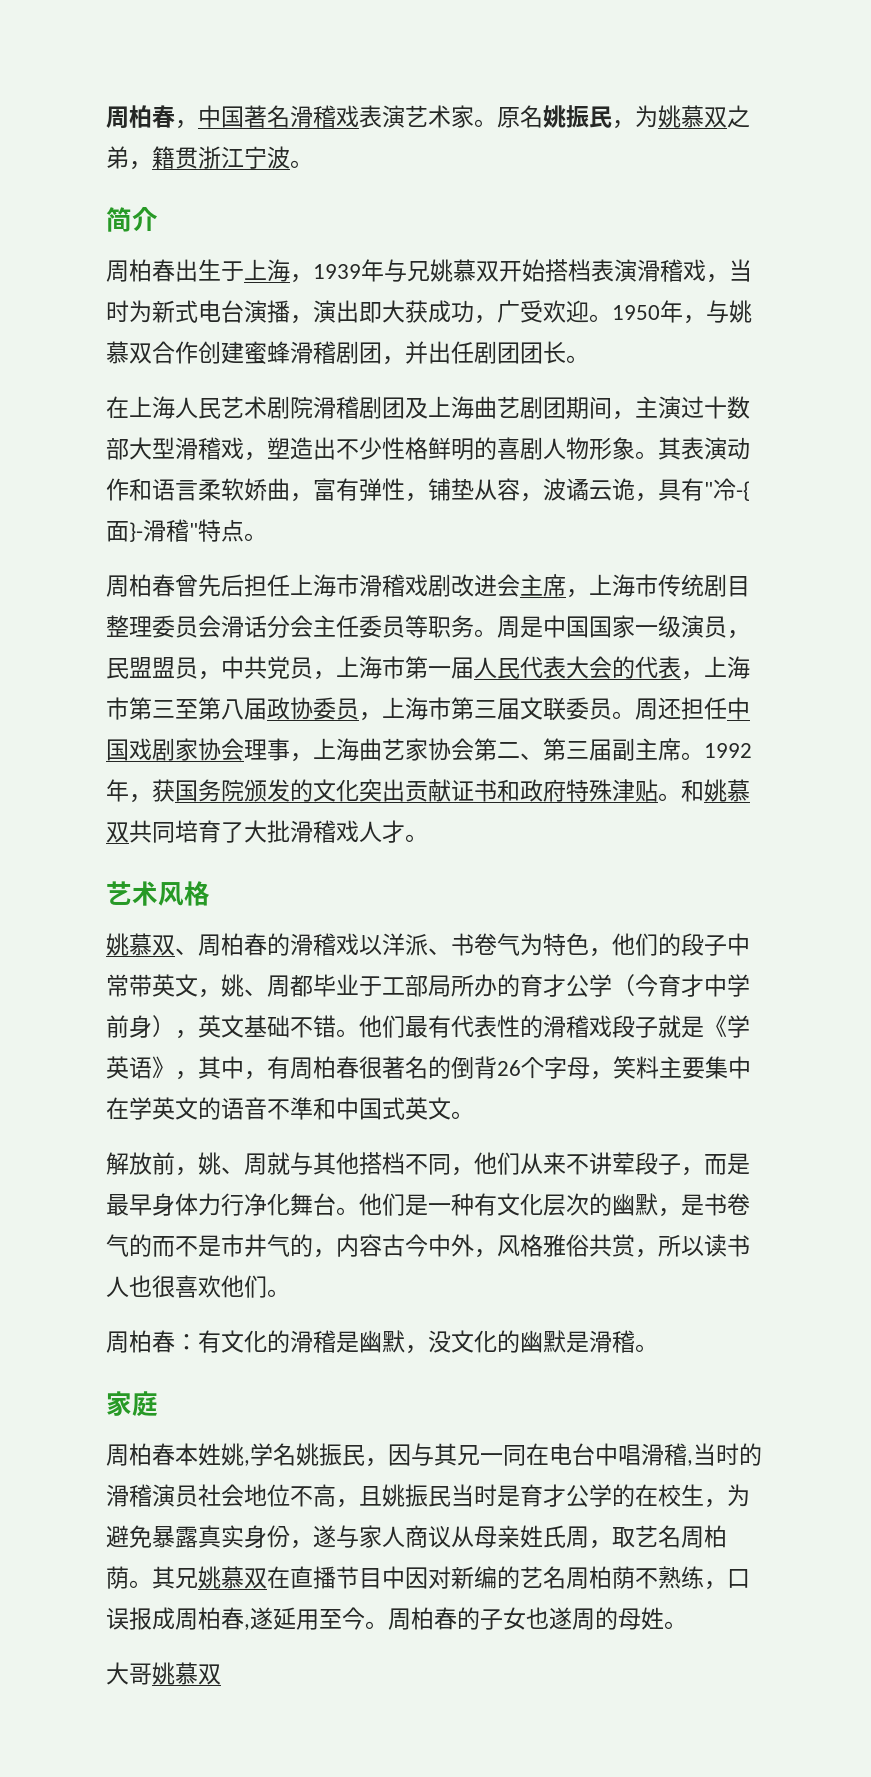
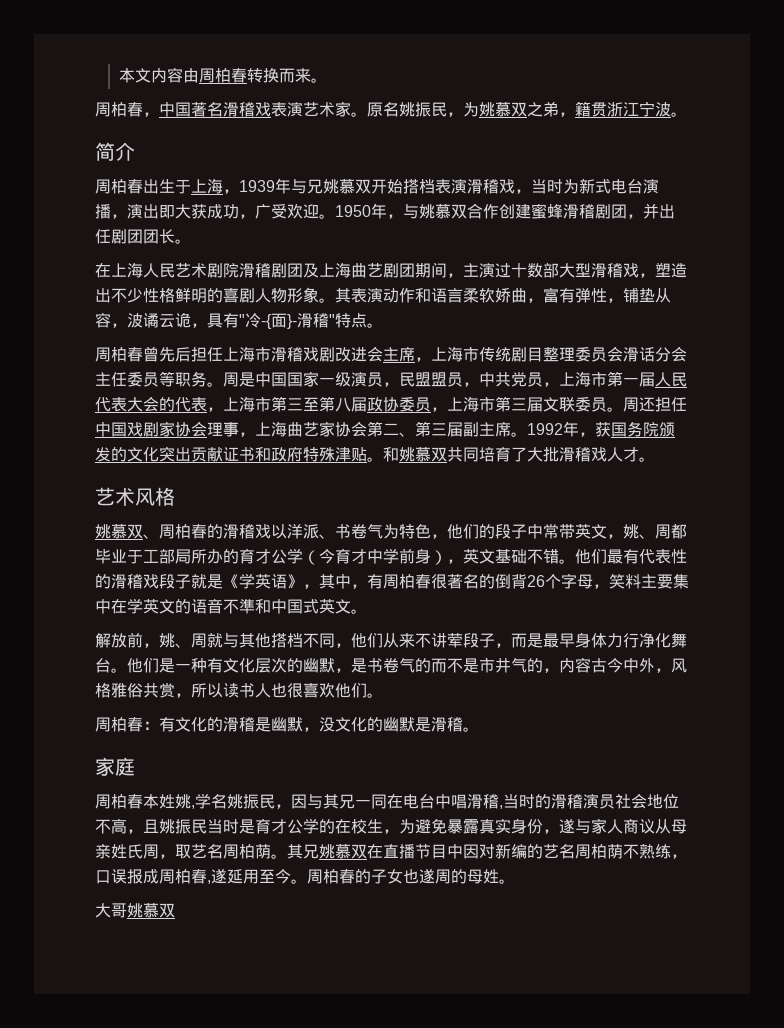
+ 本文内容由周柏春转换而来。

